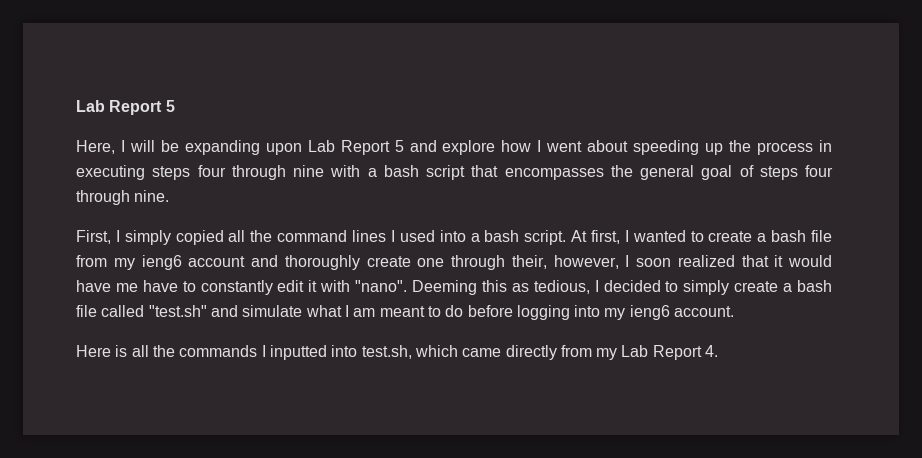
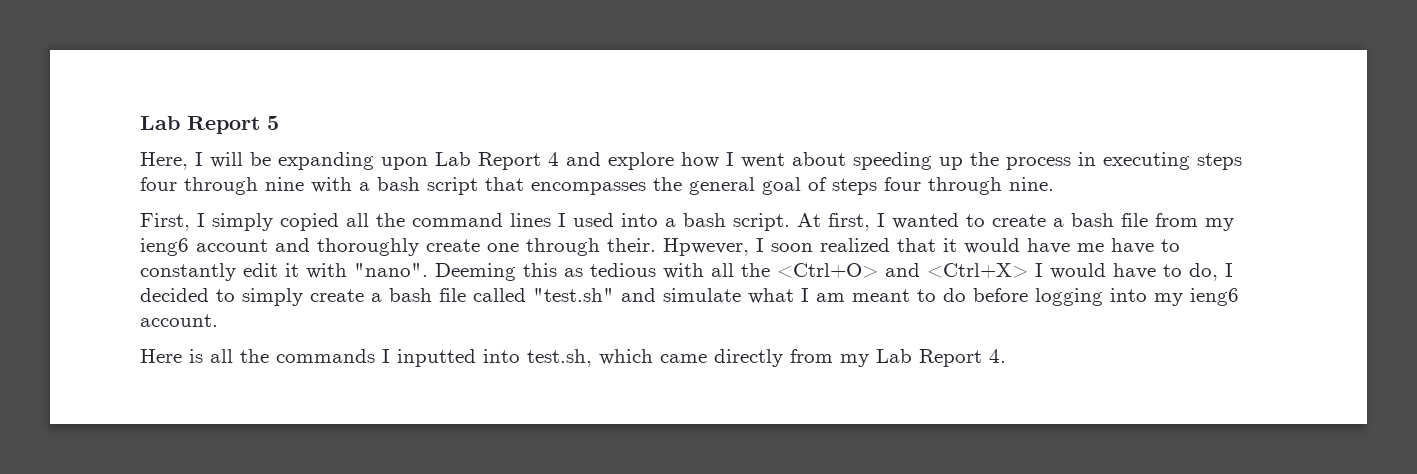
- Here, I will be expanding upon Lab Report 5 and explore how I went about speeding up the process in executing steps four through nine with a bash script that encompasses the general goal of steps four through nine.
+ Here, I will be expanding upon Lab Report 4 and explore how I went about speeding up the process in executing steps four through nine with a bash script that encompasses the general goal of steps four through nine.
- At first, I wanted to create a bash file from my ieng6 account and thoroughly create one through their, however, I soon realized that it would have me have to constantly edit it with "nano".
+ At first, I wanted to create a bash file from my ieng6 account and thoroughly create one through their. Hpwever, I soon realized that it would have me have to constantly edit it with "nano".
- Deeming this as tedious, I decided to simply create a bash file called "test.sh" and simulate what I am meant to do before logging into my ieng6 account.
+ Deeming this as tedious with all the <Ctrl+O> and <Ctrl+X> I would have to do, I decided to simply create a bash file called "test.sh" and simulate what I am meant to do before logging into my ieng6 account.

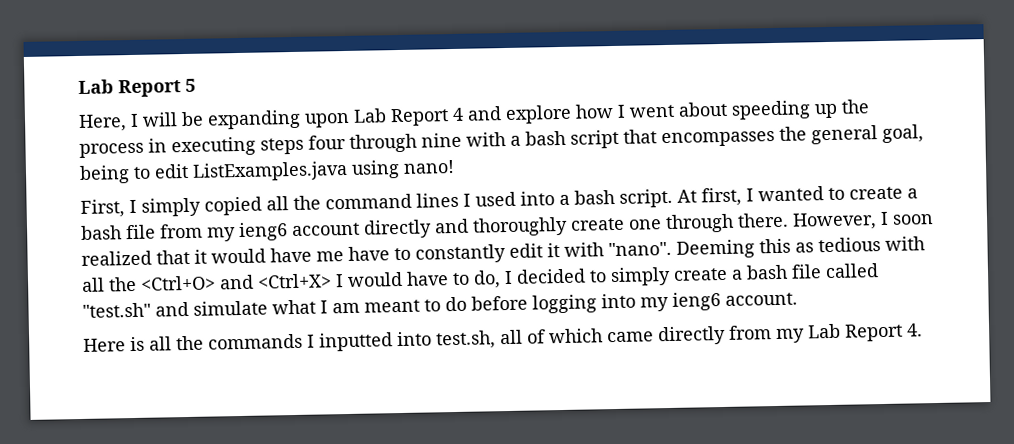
- Here, I will be expanding upon Lab Report 4 and explore how I went about speeding up the process in executing steps four through nine with a bash script that encompasses the general goal of steps four through nine.
+ Here, I will be expanding upon Lab Report 4 and explore how I went about speeding up the process in executing steps four through nine with a bash script that encompasses the general goal, being to edit ListExamples.java using nano!
- At first, I wanted to create a bash file from my ieng6 account and thoroughly create one through their. Hpwever, I soon realized that it would have me have to constantly edit it with "nano".
+ At first, I wanted to create a bash file from my ieng6 account directly and thoroughly create one through there. However, I soon realized that it would have me have to constantly edit it with "nano".
- Here is all the commands I inputted into test.sh, which came directly from my Lab Report 4.
+ Here is all the commands I inputted into test.sh, all of which came directly from my Lab Report 4.

